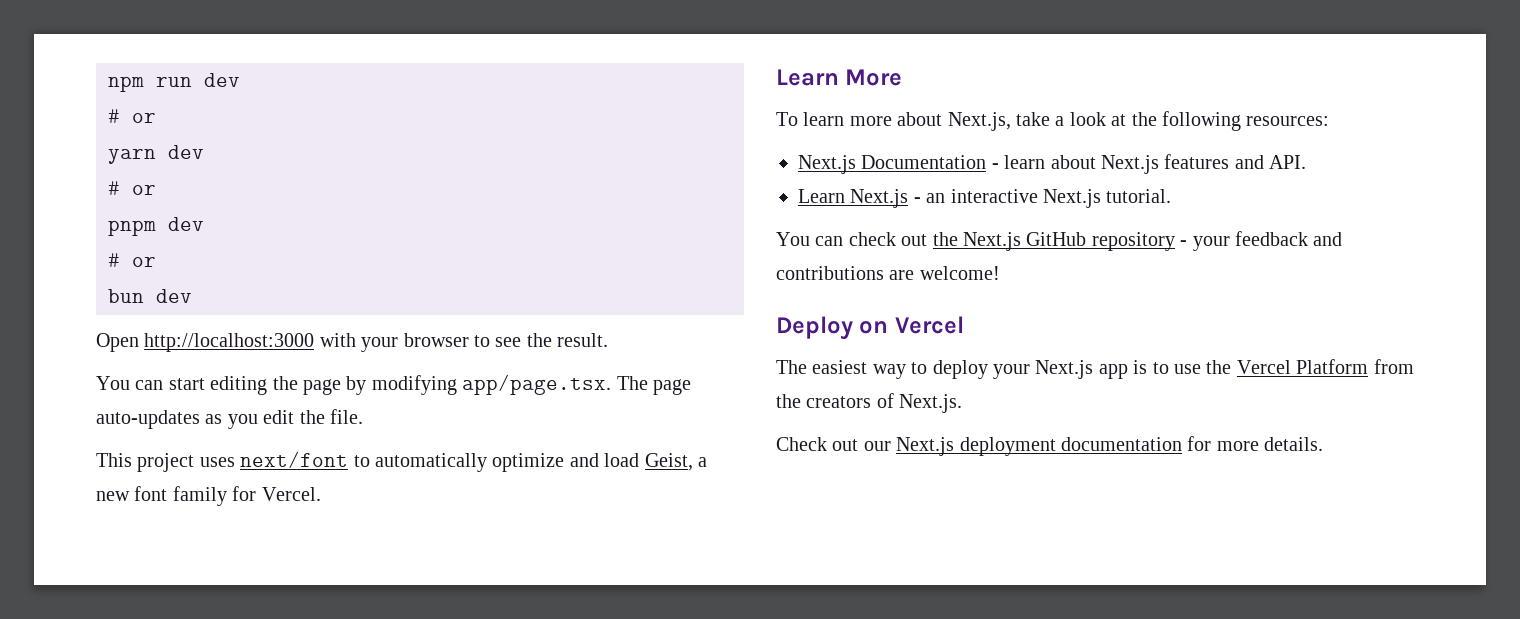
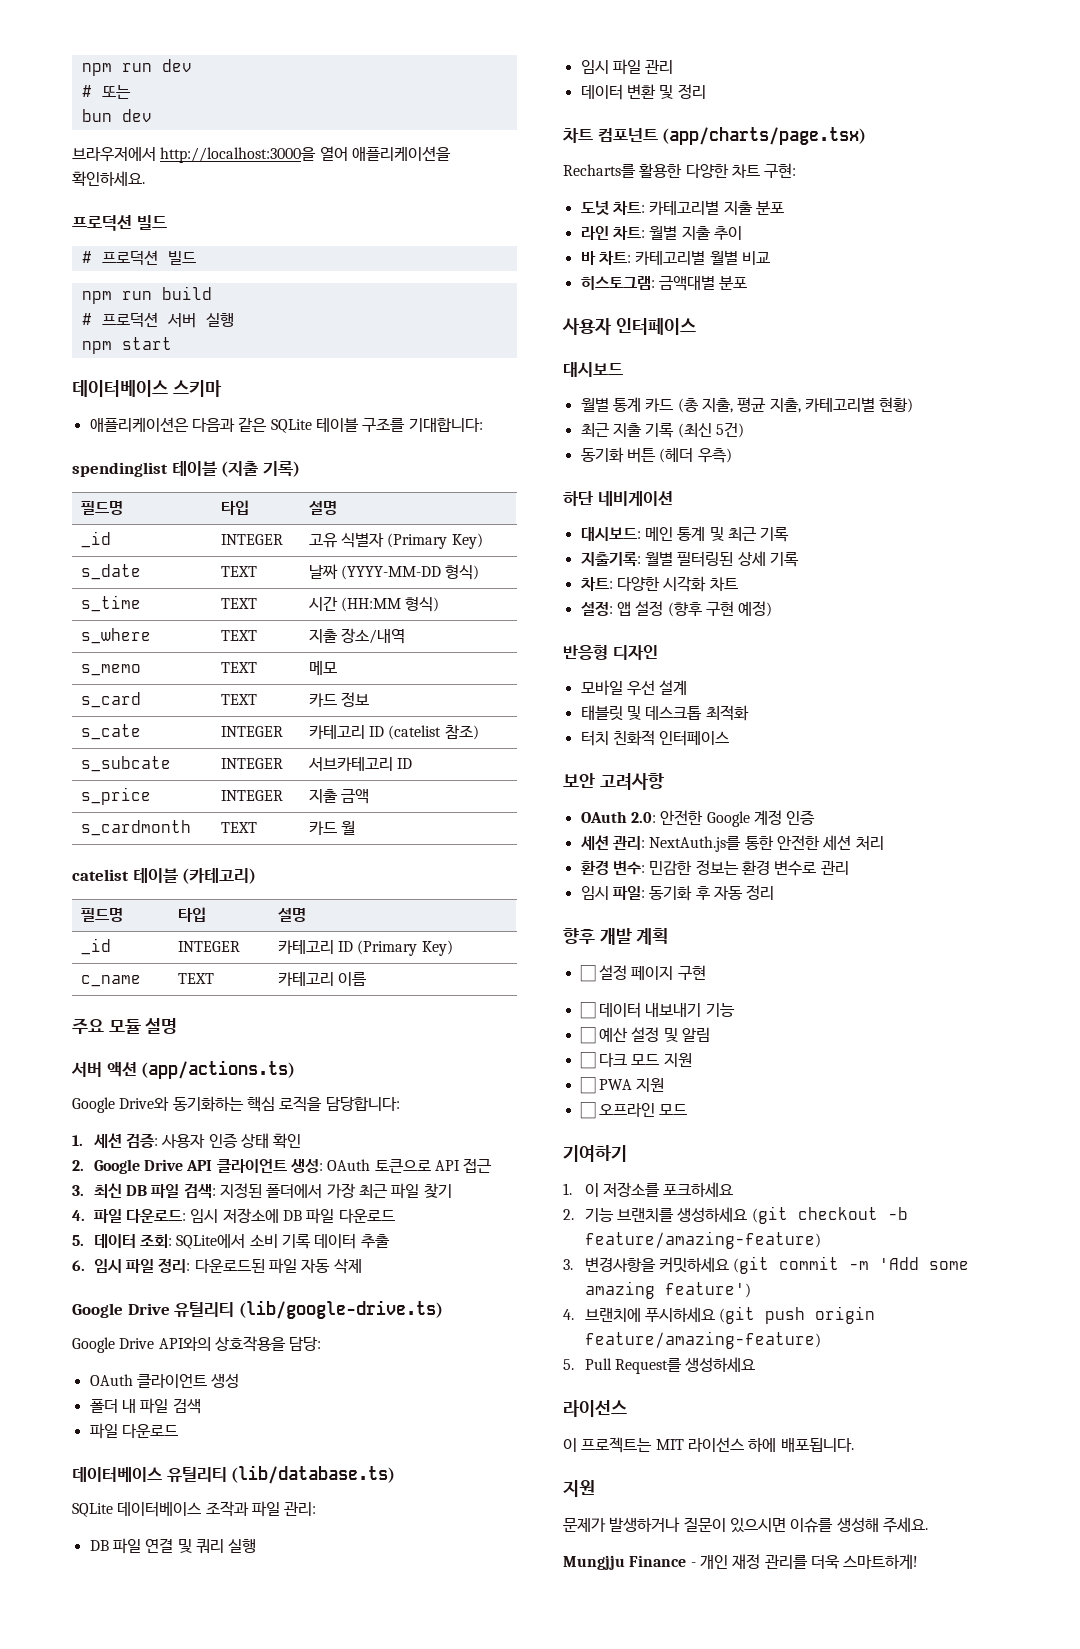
  npm run dev
- # or
- yarn dev
- # or
- pnpm dev
- # or
+ # 또는
  bun dev
- Open http://localhost:3000 with your browser to see the result.
- You can start editing the page by modifying app/page.tsx. The page auto-updates as you edit the file.
- This project uses next/font to automatically optimize and load Geist, a new font family for Vercel.
- Learn More
- To learn more about Next.js, take a look at the following resources:
- Next.js Documentation - learn about Next.js features and API.
- Learn Next.js - an interactive Next.js tutorial.
- You can check out the Next.js GitHub repository - your feedback and contributions are welcome!
- Deploy on Vercel
- The easiest way to deploy your Next.js app is to use the Vercel Platform from the creators of Next.js.
- Check out our Next.js deployment documentation for more details.
+ 브라우저에서 http://localhost:3000을 열어 애플리케이션을 확인하세요.
+ 프로덕션 빌드
+ # 프로덕션 빌드
+ npm run build
+ # 프로덕션 서버 실행
+ npm start
+ 데이터베이스 스키마
+ 애플리케이션은 다음과 같은 SQLite 테이블 구조를 기대합니다:
+ spendinglist 테이블 (지출 기록)
+ 필드명 | 타입 | 설명
+ _id | INTEGER | 고유 식별자 (Primary Key)
+ s_date | TEXT | 날짜 (YYYY-MM-DD 형식)
+ s_time | TEXT | 시간 (HH:MM 형식)
+ s_where | TEXT | 지출 장소/내역
+ s_memo | TEXT | 메모
+ s_card | TEXT | 카드 정보
+ s_cate | INTEGER | 카테고리 ID (catelist 참조)
+ s_subcate | INTEGER | 서브카테고리 ID
+ s_price | INTEGER | 지출 금액
+ s_cardmonth | TEXT | 카드 월
+ catelist 테이블 (카테고리)
+ 필드명 | 타입 | 설명
+ _id | INTEGER | 카테고리 ID (Primary Key)
+ c_name | TEXT | 카테고리 이름
+ 주요 모듈 설명
+ 서버 액션 (app/actions.ts)
+ Google Drive와 동기화하는 핵심 로직을 담당합니다:
+ 1. 세션 검증: 사용자 인증 상태 확인
+ 2. Google Drive API 클라이언트 생성: OAuth 토큰으로 API 접근
+ 3. 최신 DB 파일 검색: 지정된 폴더에서 가장 최근 파일 찾기
+ 4. 파일 다운로드: 임시 저장소에 DB 파일 다운로드
+ 5. 데이터 조회: SQLite에서 소비 기록 데이터 추출
+ 6. 임시 파일 정리: 다운로드된 파일 자동 삭제
+ Google Drive 유틸리티 (lib/google-drive.ts)
+ Google Drive API와의 상호작용을 담당:
+ OAuth 클라이언트 생성
+ 폴더 내 파일 검색
+ 파일 다운로드
+ 데이터베이스 유틸리티 (lib/database.ts)
+ SQLite 데이터베이스 조작과 파일 관리:
+ DB 파일 연결 및 쿼리 실행
+ 임시 파일 관리
+ 데이터 변환 및 정리
+ 차트 컴포넌트 (app/charts/page.tsx)
+ Recharts를 활용한 다양한 차트 구현:
+ 도넛 차트: 카테고리별 지출 분포
+ 라인 차트: 월별 지출 추이
+ 바 차트: 카테고리별 월별 비교
+ 히스토그램: 금액대별 분포
+ 사용자 인터페이스
+ 대시보드
+ 월별 통계 카드 (총 지출, 평균 지출, 카테고리별 현황)
+ 최근 지출 기록 (최신 5건)
+ 동기화 버튼 (헤더 우측)
+ 하단 네비게이션
+ 대시보드: 메인 통계 및 최근 기록
+ 지출기록: 월별 필터링된 상세 기록
+ 차트: 다양한 시각화 차트
+ 설정: 앱 설정 (향후 구현 예정)
+ 반응형 디자인
+ 모바일 우선 설계
+ 태블릿 및 데스크톱 최적화
+ 터치 친화적 인터페이스
+ 보안 고려사항
+ OAuth 2.0: 안전한 Google 계정 인증
+ 세션 관리: NextAuth.js를 통한 안전한 세션 처리
+ 환경 변수: 민감한 정보는 환경 변수로 관리
+ 임시 파일: 동기화 후 자동 정리
+ 향후 개발 계획
+ ☐ 설정 페이지 구현
+ ☐ 데이터 내보내기 기능
+ ☐ 예산 설정 및 알림
+ ☐ 다크 모드 지원
+ ☐ PWA 지원
+ ☐ 오프라인 모드
+ 기여하기
+ 1. 이 저장소를 포크하세요
+ 2. 기능 브랜치를 생성하세요 (git checkout -b feature/amazing-feature)
+ 3. 변경사항을 커밋하세요 (git commit -m 'Add some amazing feature')
+ 4. 브랜치에 푸시하세요 (git push origin feature/amazing-feature)
+ 5. Pull Request를 생성하세요
+ 라이선스
+ 이 프로젝트는 MIT 라이선스 하에 배포됩니다.
+ 지원
+ 문제가 발생하거나 질문이 있으시면 이슈를 생성해 주세요.
+ Mungjju Finance - 개인 재정 관리를 더욱 스마트하게!

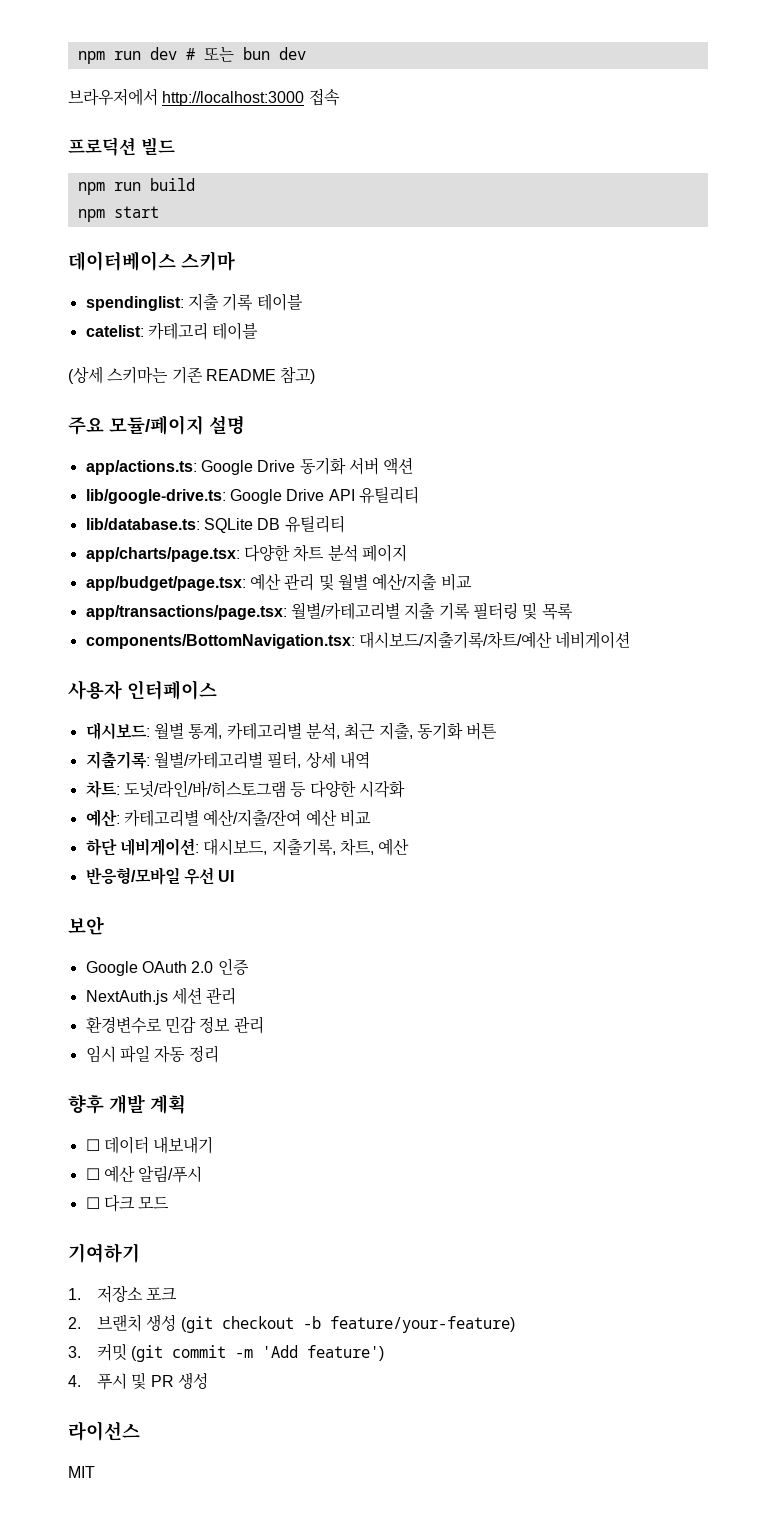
- npm run dev
- # 또는
- bun dev
+ npm run dev # 또는 bun dev
- 브라우저에서 http://localhost:3000을 열어 애플리케이션을 확인하세요.
+ 브라우저에서 http://localhost:3000 접속
  프로덕션 빌드
- # 프로덕션 빌드
- # 프로덕션 서버 실행
- 애플리케이션은 다음과 같은 SQLite 테이블 구조를 기대합니다:
- spendinglist 테이블 (지출 기록)
- 필드명 | 타입 | 설명
- _id | INTEGER | 고유 식별자 (Primary Key)
- s_date | TEXT | 날짜 (YYYY-MM-DD 형식)
- s_time | TEXT | 시간 (HH:MM 형식)
- s_where | TEXT | 지출 장소/내역
- s_memo | TEXT | 메모
- s_card | TEXT | 카드 정보
- s_cate | INTEGER | 카테고리 ID (catelist 참조)
- s_subcate | INTEGER | 서브카테고리 ID
- s_price | INTEGER | 지출 금액
- s_cardmonth | TEXT | 카드 월
- catelist 테이블 (카테고리)
- 필드명 | 타입 | 설명
- _id | INTEGER | 카테고리 ID (Primary Key)
- c_name | TEXT | 카테고리 이름
+ spendinglist: 지출 기록 테이블
+ catelist: 카테고리 테이블
+ (상세 스키마는 기존 README 참고)
- 주요 모듈 설명
- 서버 액션 (app/actions.ts)
- Google Drive와 동기화하는 핵심 로직을 담당합니다:
- 1. 세션 검증: 사용자 인증 상태 확인
- 2. Google Drive API 클라이언트 생성: OAuth 토큰으로 API 접근
- 3. 최신 DB 파일 검색: 지정된 폴더에서 가장 최근 파일 찾기
- 4. 파일 다운로드: 임시 저장소에 DB 파일 다운로드
- 5. 데이터 조회: SQLite에서 소비 기록 데이터 추출
- 6. 임시 파일 정리: 다운로드된 파일 자동 삭제
- Google Drive 유틸리티 (lib/google-drive.ts)
- Google Drive API와의 상호작용을 담당:
- OAuth 클라이언트 생성
- 폴더 내 파일 검색
- 파일 다운로드
- 데이터베이스 유틸리티 (lib/database.ts)
- SQLite 데이터베이스 조작과 파일 관리:
- DB 파일 연결 및 쿼리 실행
- 임시 파일 관리
- 데이터 변환 및 정리
- 차트 컴포넌트 (app/charts/page.tsx)
- Recharts를 활용한 다양한 차트 구현:
- 도넛 차트: 카테고리별 지출 분포
- 라인 차트: 월별 지출 추이
- 바 차트: 카테고리별 월별 비교
- 히스토그램: 금액대별 분포
+ 주요 모듈/페이지 설명
+ app/actions.ts: Google Drive 동기화 서버 액션
+ lib/google-drive.ts: Google Drive API 유틸리티
+ lib/database.ts: SQLite DB 유틸리티
+ app/charts/page.tsx: 다양한 차트 분석 페이지
+ app/budget/page.tsx: 예산 관리 및 월별 예산/지출 비교
+ app/transactions/page.tsx: 월별/카테고리별 지출 기록 필터링 및 목록
+ components/BottomNavigation.tsx: 대시보드/지출기록/차트/예산 네비게이션
  사용자 인터페이스
- 대시보드
- 월별 통계 카드 (총 지출, 평균 지출, 카테고리별 현황)
- 최근 지출 기록 (최신 5건)
- 동기화 버튼 (헤더 우측)
- 하단 네비게이션
- 대시보드: 메인 통계 및 최근 기록
- 지출기록: 월별 필터링된 상세 기록
- 차트: 다양한 시각화 차트
- 설정: 앱 설정 (향후 구현 예정)
- 반응형 디자인
- 모바일 우선 설계
- 태블릿 및 데스크톱 최적화
- 터치 친화적 인터페이스
- 보안 고려사항
- OAuth 2.0: 안전한 Google 계정 인증
- 세션 관리: NextAuth.js를 통한 안전한 세션 처리
- 환경 변수: 민감한 정보는 환경 변수로 관리
+ 대시보드: 월별 통계, 카테고리별 분석, 최근 지출, 동기화 버튼
+ 지출기록: 월별/카테고리별 필터, 상세 내역
+ 차트: 도넛/라인/바/히스토그램 등 다양한 시각화
+ 예산: 카테고리별 예산/지출/잔여 예산 비교
+ 하단 네비게이션: 대시보드, 지출기록, 차트, 예산
+ 반응형/모바일 우선 UI
+ 보안
+ Google OAuth 2.0 인증
+ NextAuth.js 세션 관리
+ 환경변수로 민감 정보 관리
- 임시 파일: 동기화 후 자동 정리
+ 임시 파일 자동 정리
- ☐ 설정 페이지 구현
- ☐ 데이터 내보내기 기능
+ ☐ 데이터 내보내기
- ☐ 예산 설정 및 알림
+ ☐ 예산 알림/푸시
- ☐ 다크 모드 지원
- ☐ PWA 지원
- ☐ 오프라인 모드
+ ☐ 다크 모드
  기여하기
- 1. 이 저장소를 포크하세요
- 2. 기능 브랜치를 생성하세요 (git checkout -b feature/amazing-feature)
- 3. 변경사항을 커밋하세요 (git commit -m 'Add some amazing feature')
+ 1. 저장소 포크
+ 2. 브랜치 생성 (git checkout -b feature/your-feature)
+ 3. 커밋 (git commit -m 'Add feature')
- 4. 브랜치에 푸시하세요 (git push origin feature/amazing-feature)
- 5. Pull Request를 생성하세요
+ 4. 푸시 및 PR 생성
  라이선스
- 이 프로젝트는 MIT 라이선스 하에 배포됩니다.
- 지원
- 문제가 발생하거나 질문이 있으시면 이슈를 생성해 주세요.
- Mungjju Finance - 개인 재정 관리를 더욱 스마트하게!
+ MIT

